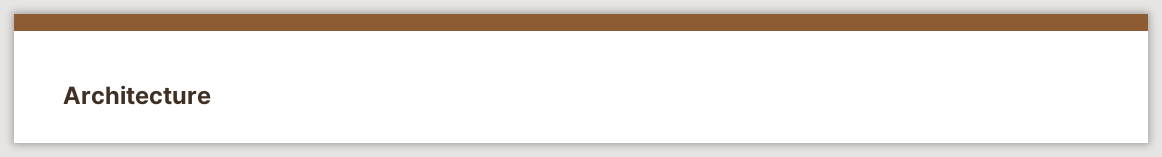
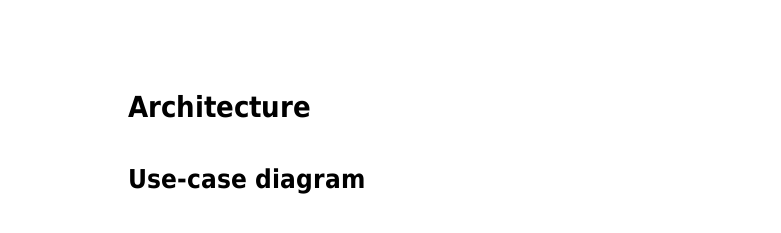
+ Use-case diagram

